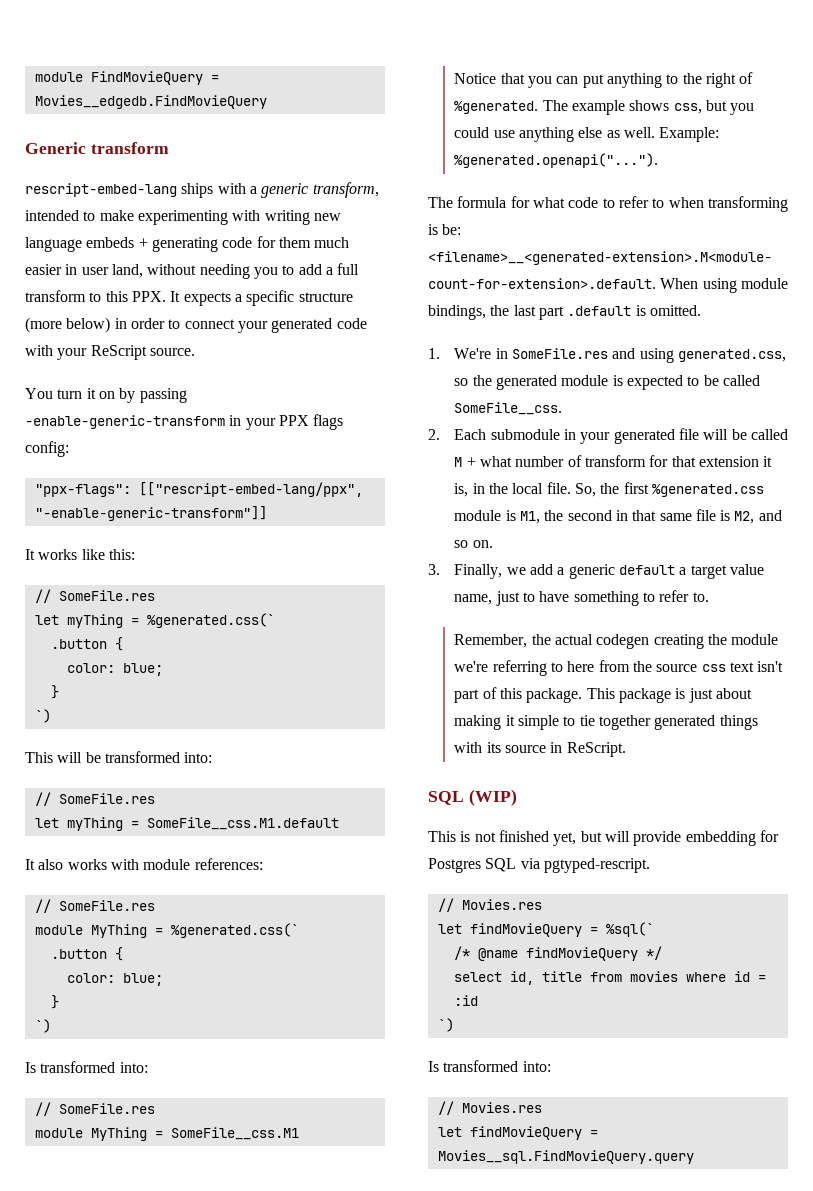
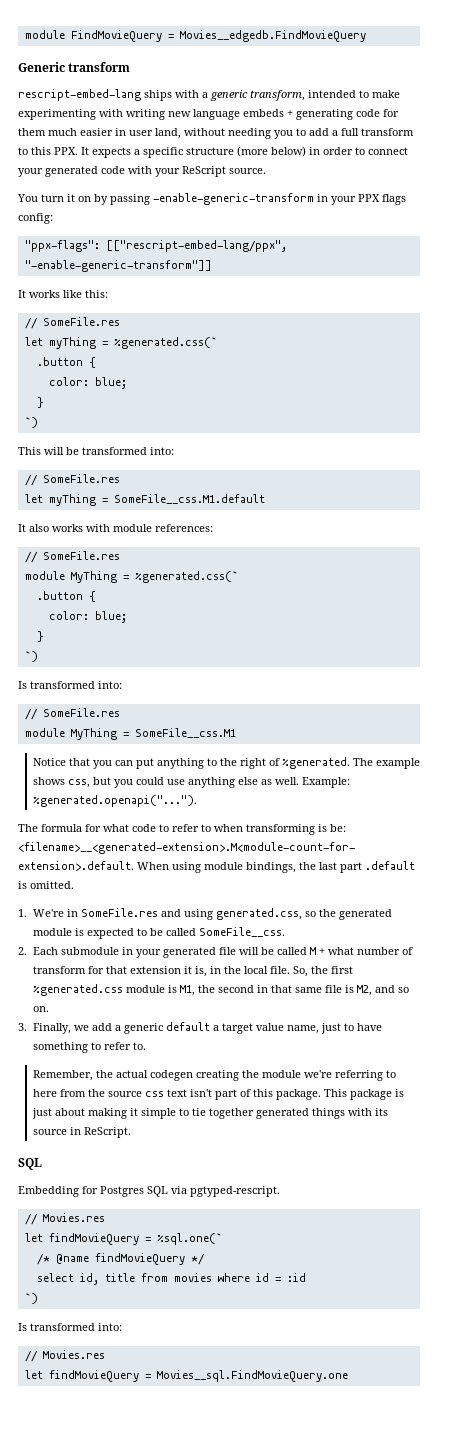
  This package is just about making it simple to tie together generated things with its source in ReScript.
- SQL (WIP)
- This is not finished yet, but will provide embedding for Postgres SQL via pgtyped-rescript.
+ SQL
+ Embedding for Postgres SQL via pgtyped-rescript.
- let findMovieQuery = %sql(`
+ let findMovieQuery = %sql.one(`
- let findMovieQuery = Movies__sql.FindMovieQuery.query
+ let findMovieQuery = Movies__sql.FindMovieQuery.one

